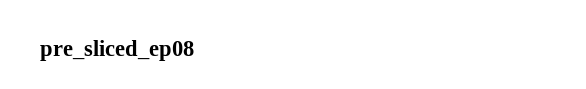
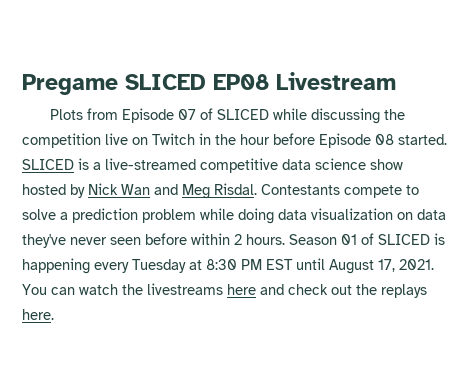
- pre_sliced_ep08
+ Pregame SLICED EP08 Livestream
+ Plots from Episode 07 of SLICED while discussing the competition live on Twitch in the hour before Episode 08 started. SLICED is a live-streamed competitive data science show hosted by Nick Wan and Meg Risdal. Contestants compete to solve a prediction problem while doing data visualization on data they've never seen before within 2 hours. Season 01 of SLICED is happening every Tuesday at 8:30 PM EST until August 17, 2021. You can watch the livestreams here and check out the replays here.

